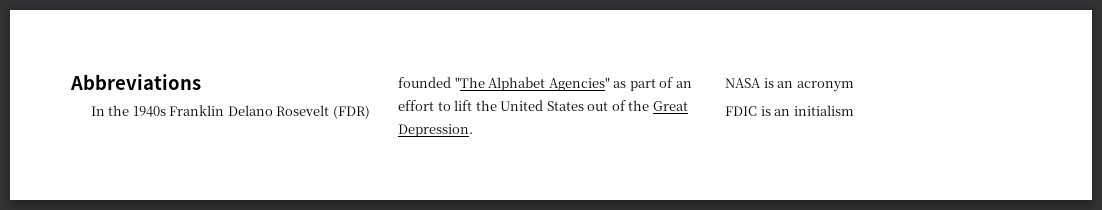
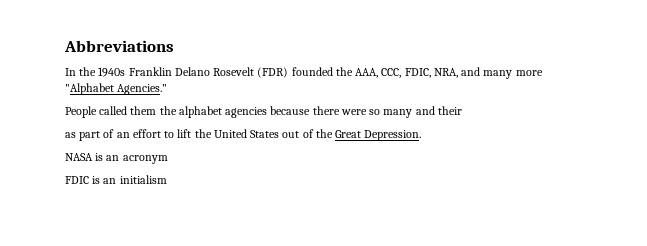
- In the 1940s Franklin Delano Rosevelt (FDR) founded "The Alphabet Agencies" as part of an effort to lift the United States out of the Great Depression.
+ In the 1940s Franklin Delano Rosevelt (FDR) founded the AAA, CCC, FDIC, NRA, and many more "Alphabet Agencies."
+ People called them the alphabet agencies because there were so many and their
+ as part of an effort to lift the United States out of the Great Depression.

